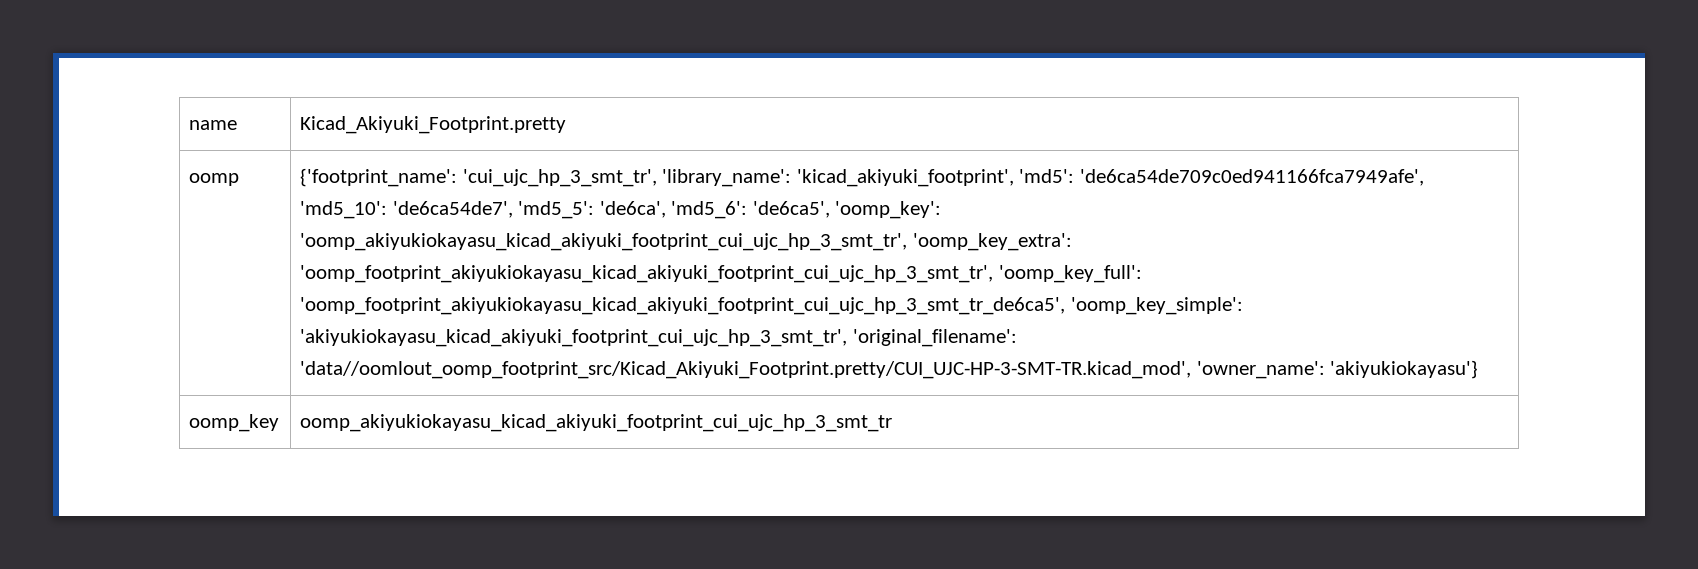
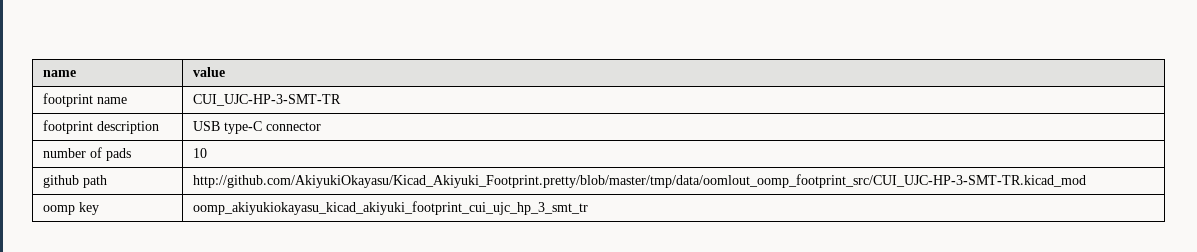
- name | Kicad_Akiyuki_Footprint.pretty
- oomp | {'footprint_name': 'cui_ujc_hp_3_smt_tr', 'library_name': 'kicad_akiyuki_footprint', 'md5': 'de6ca54de709c0ed941166fca7949afe', 'md5_10': 'de6ca54de7', 'md5_5': 'de6ca', 'md5_6': 'de6ca5', 'oomp_key': 'oomp_akiyukiokayasu_kicad_akiyuki_footprint_cui_ujc_hp_3_smt_tr', 'oomp_key_extra': 'oomp_footprint_akiyukiokayasu_kicad_akiyuki_footprint_cui_ujc_hp_3_smt_tr', 'oomp_key_full': 'oomp_footprint_akiyukiokayasu_kicad_akiyuki_footprint_cui_ujc_hp_3_smt_tr_de6ca5', 'oomp_key_simple': 'akiyukiokayasu_kicad_akiyuki_footprint_cui_ujc_hp_3_smt_tr', 'original_filename': 'data//oomlout_oomp_footprint_src/Kicad_Akiyuki_Footprint.pretty/CUI_UJC-HP-3-SMT-TR.kicad_mod', 'owner_name': 'akiyukiokayasu'}
- oomp_key | oomp_akiyukiokayasu_kicad_akiyuki_footprint_cui_ujc_hp_3_smt_tr
+ name | value
+ footprint name | CUI_UJC-HP-3-SMT-TR
+ footprint description | USB type-C connector
+ number of pads | 10
+ github path | http://github.com/AkiyukiOkayasu/Kicad_Akiyuki_Footprint.pretty/blob/master/tmp/data/oomlout_oomp_footprint_src/CUI_UJC-HP-3-SMT-TR.kicad_mod
+ oomp key | oomp_akiyukiokayasu_kicad_akiyuki_footprint_cui_ujc_hp_3_smt_tr

